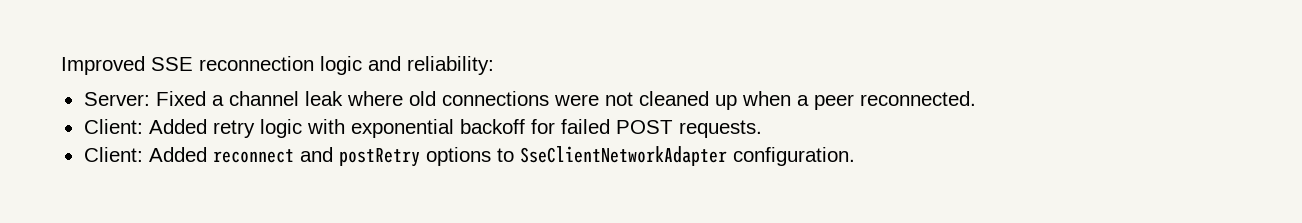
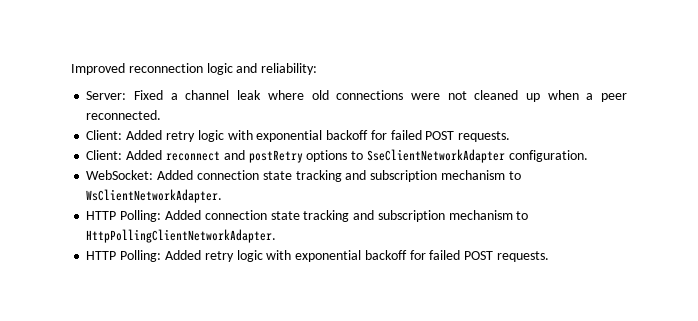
- Improved SSE reconnection logic and reliability:
+ Improved reconnection logic and reliability:
+ WebSocket: Added connection state tracking and subscription mechanism to WsClientNetworkAdapter.
+ HTTP Polling: Added connection state tracking and subscription mechanism to HttpPollingClientNetworkAdapter.
+ HTTP Polling: Added retry logic with exponential backoff for failed POST requests.

